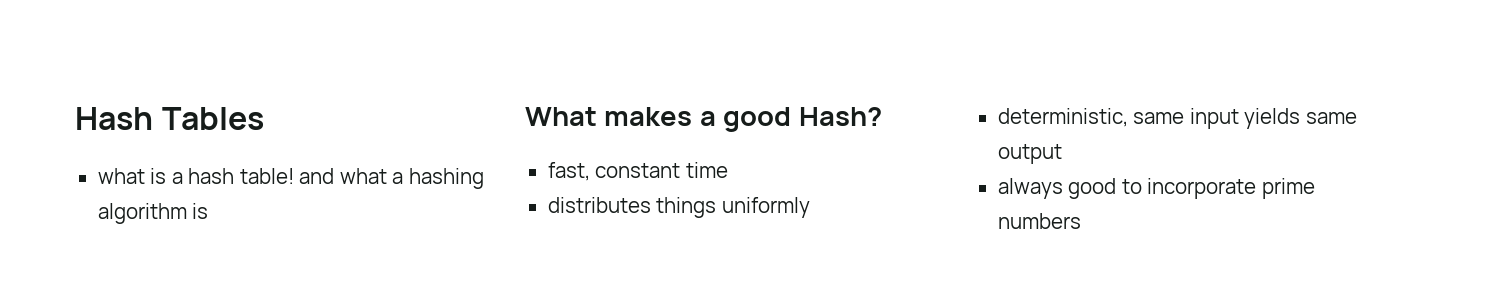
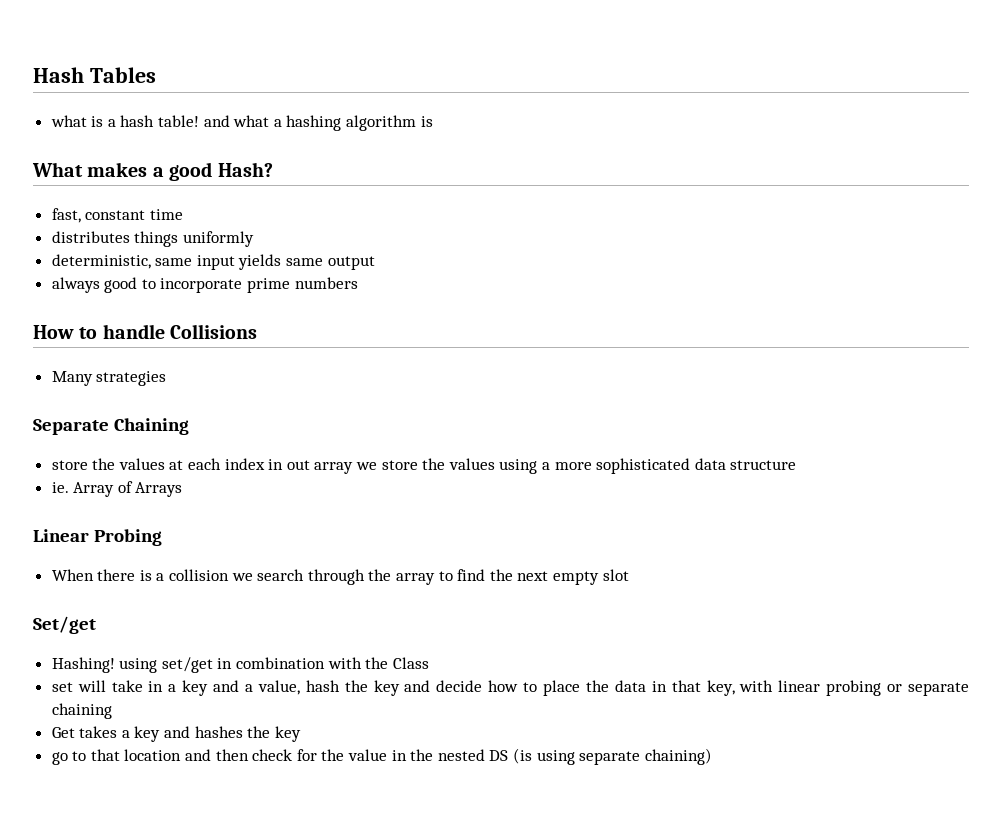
+ How to handle Collisions
+ Many strategies
+ Separate Chaining
+ store the values at each index in out array we store the values using a more sophisticated data structure
+ ie. Array of Arrays
+ Linear Probing
+ When there is a collision we search through the array to find the next empty slot
+ Set/get
+ Hashing! using set/get in combination with the Class
+ set will take in a key and a value, hash the key and decide how to place the data in that key, with linear probing or separate chaining
+ Get takes a key and hashes the key
+ go to that location and then check for the value in the nested DS (is using separate chaining)

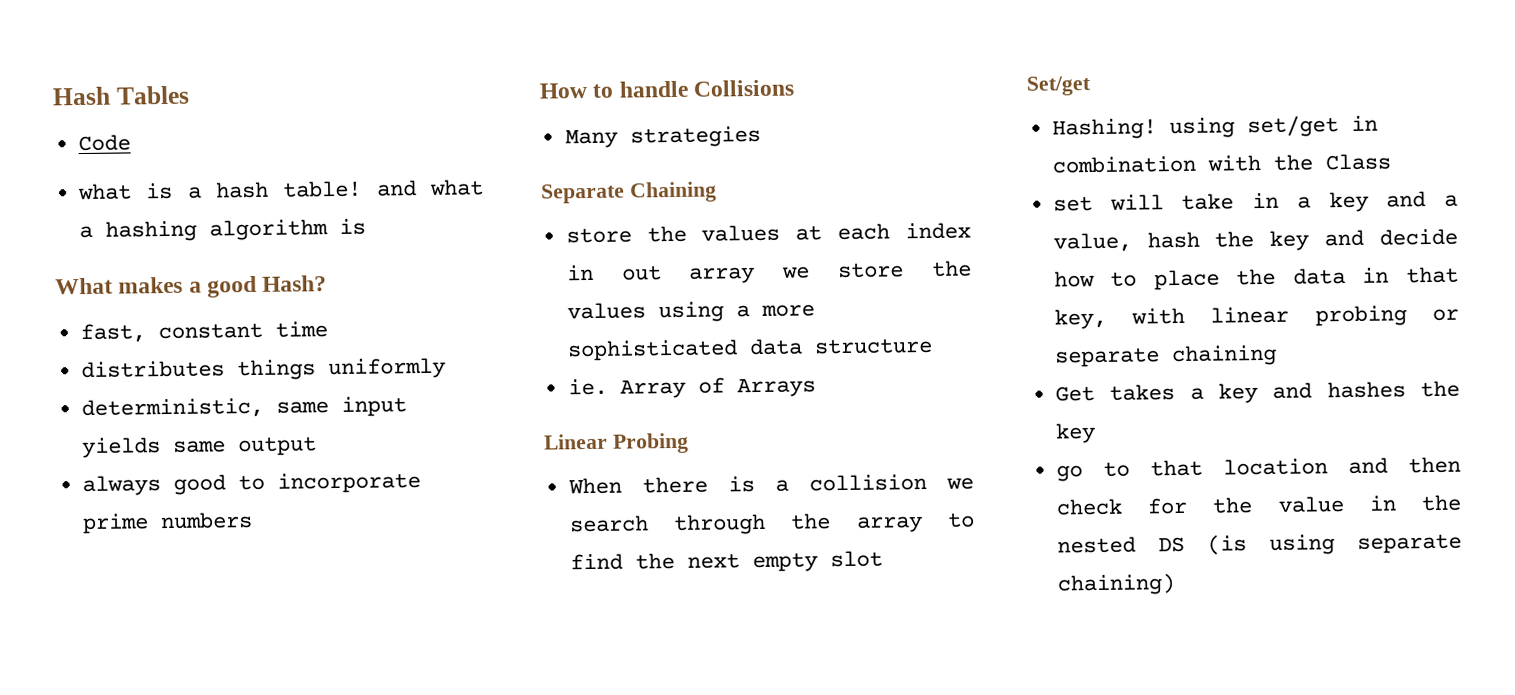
+ Code

